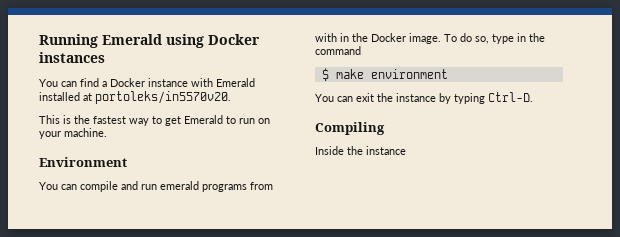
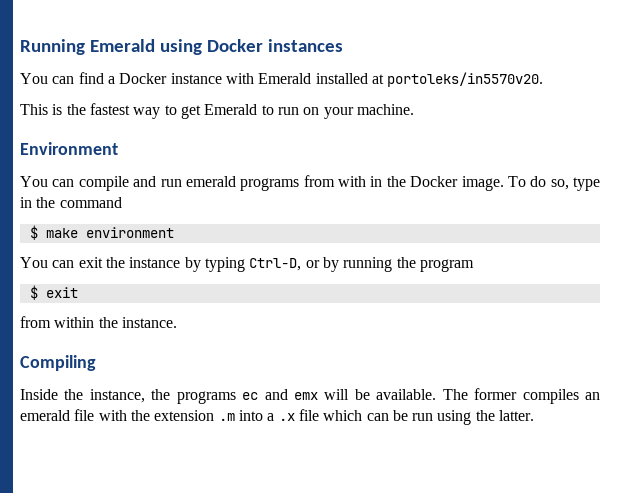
- You can exit the instance by typing Ctrl-D.
+ You can exit the instance by typing Ctrl-D, or by running the program
+ $ exit
+ from within the instance.
  Compiling
- Inside the instance
+ Inside the instance, the programs ec and emx will be available. The former compiles an emerald file with the extension .m into a .x file which can be run using the latter.

